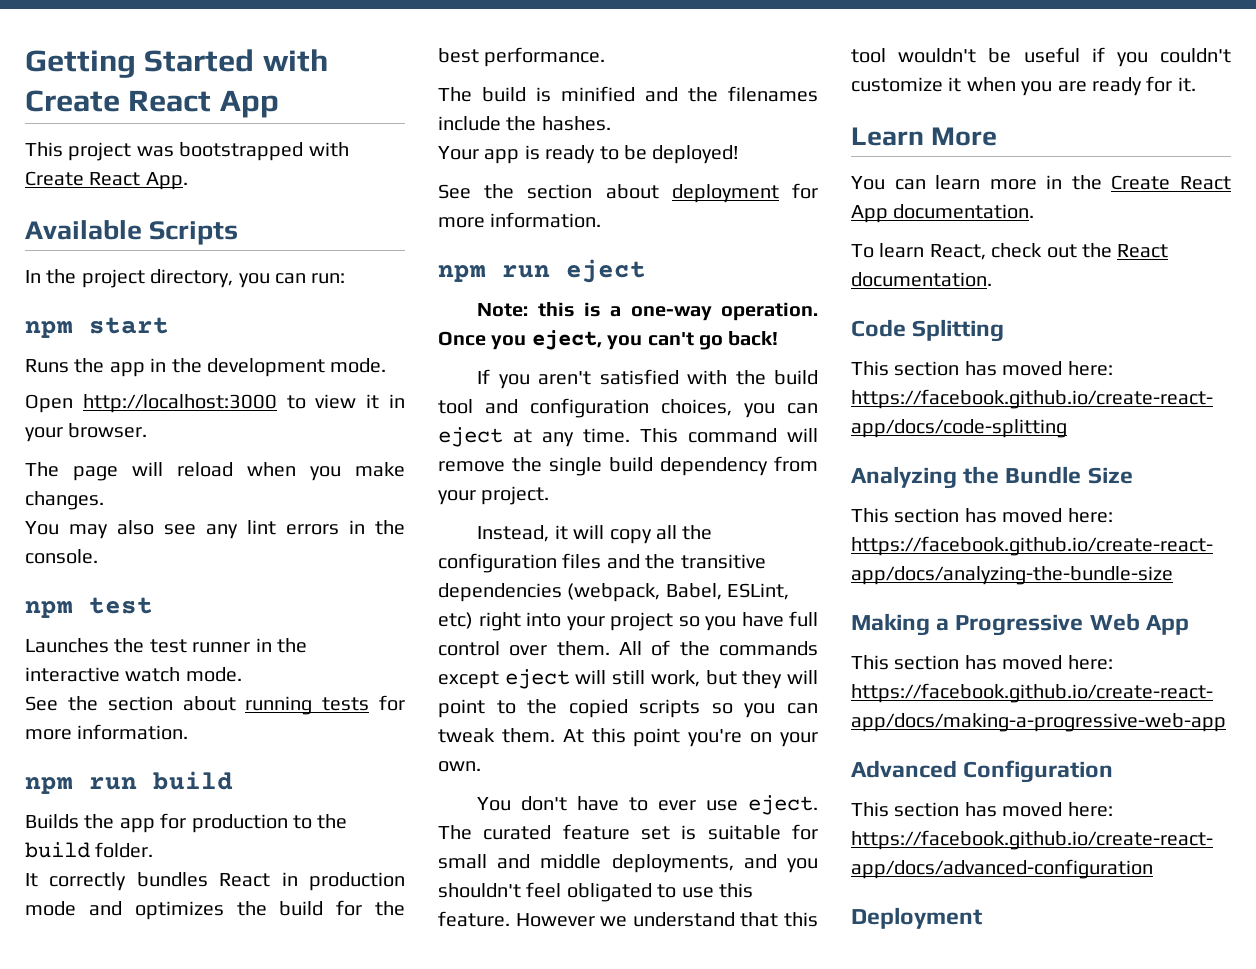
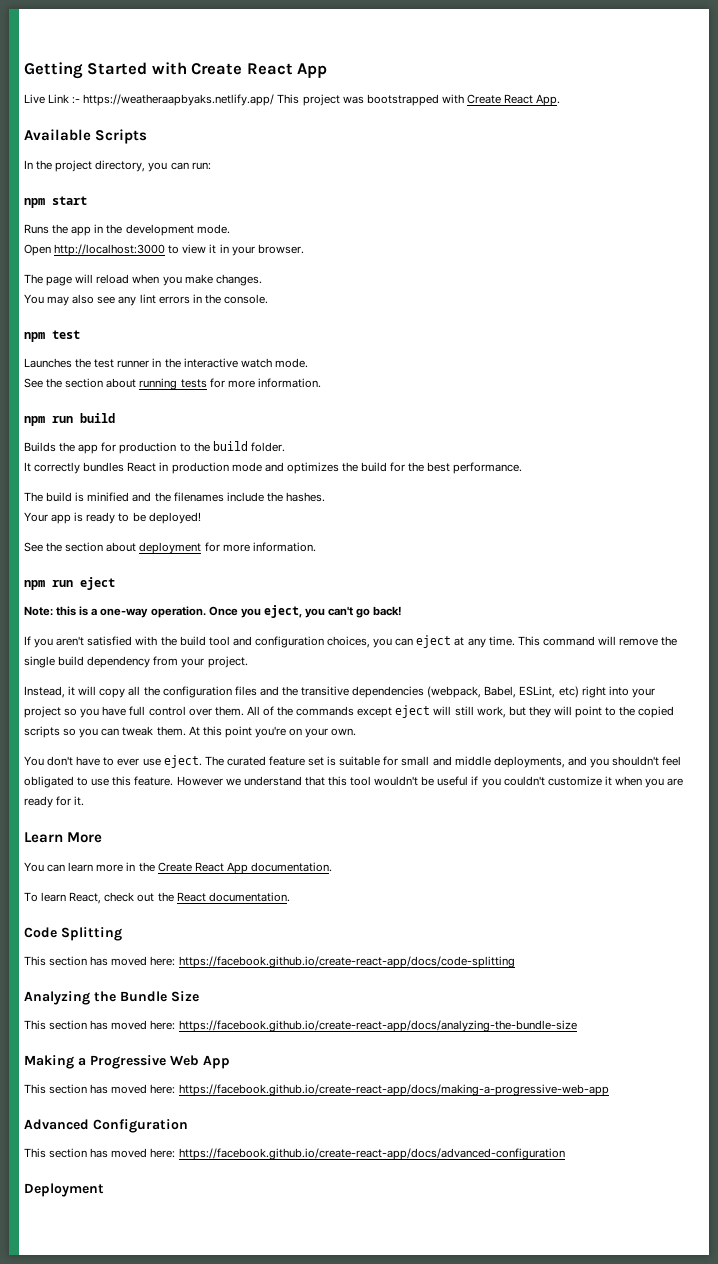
- This project was bootstrapped with Create React App.
+ Live Link :- https://weatheraapbyaks.netlify.app/ This project was bootstrapped with Create React App.

